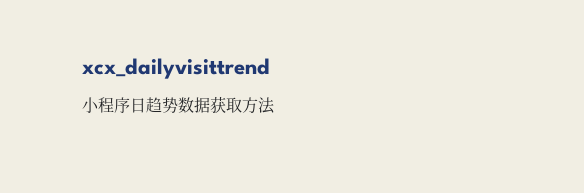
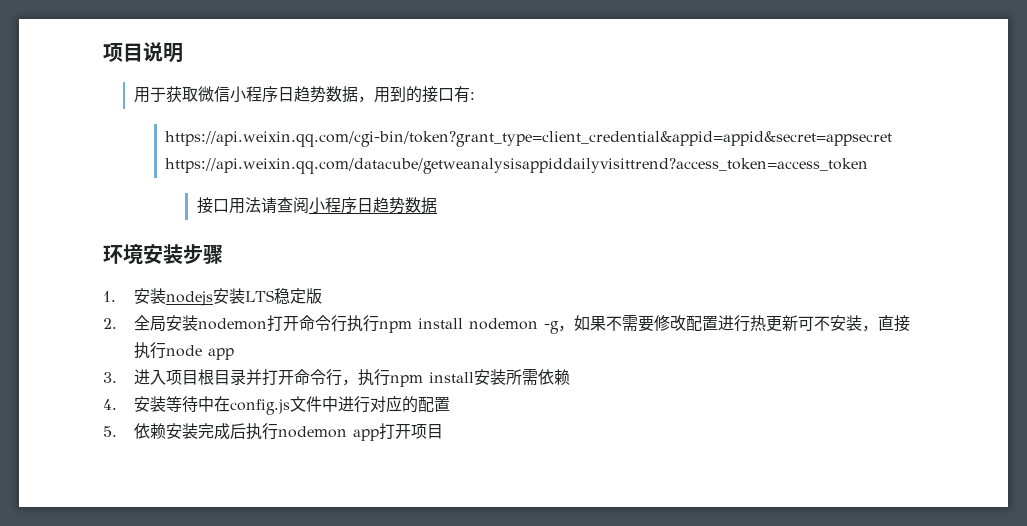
- xcx_dailyvisittrend
- 小程序日趋势数据获取方法
+ 项目说明
+ 用于获取微信小程序日趋势数据，用到的接口有:
+ https://api.weixin.qq.com/cgi-bin/token?grant_type=client_credential&appid=appid&secret=appsecret https://api.weixin.qq.com/datacube/getweanalysisappiddailyvisittrend?access_token=access_token
+ 接口用法请查阅小程序日趋势数据
+ 环境安装步骤
+ 1.安装nodejs安装LTS稳定版
+ 2.全局安装nodemon打开命令行执行npm install nodemon -g，如果不需要修改配置进行热更新可不安装，直接执行node app
+ 3.进入项目根目录并打开命令行，执行npm install安装所需依赖
+ 4.安装等待中在config.js文件中进行对应的配置
+ 5.依赖安装完成后执行nodemon app打开项目

